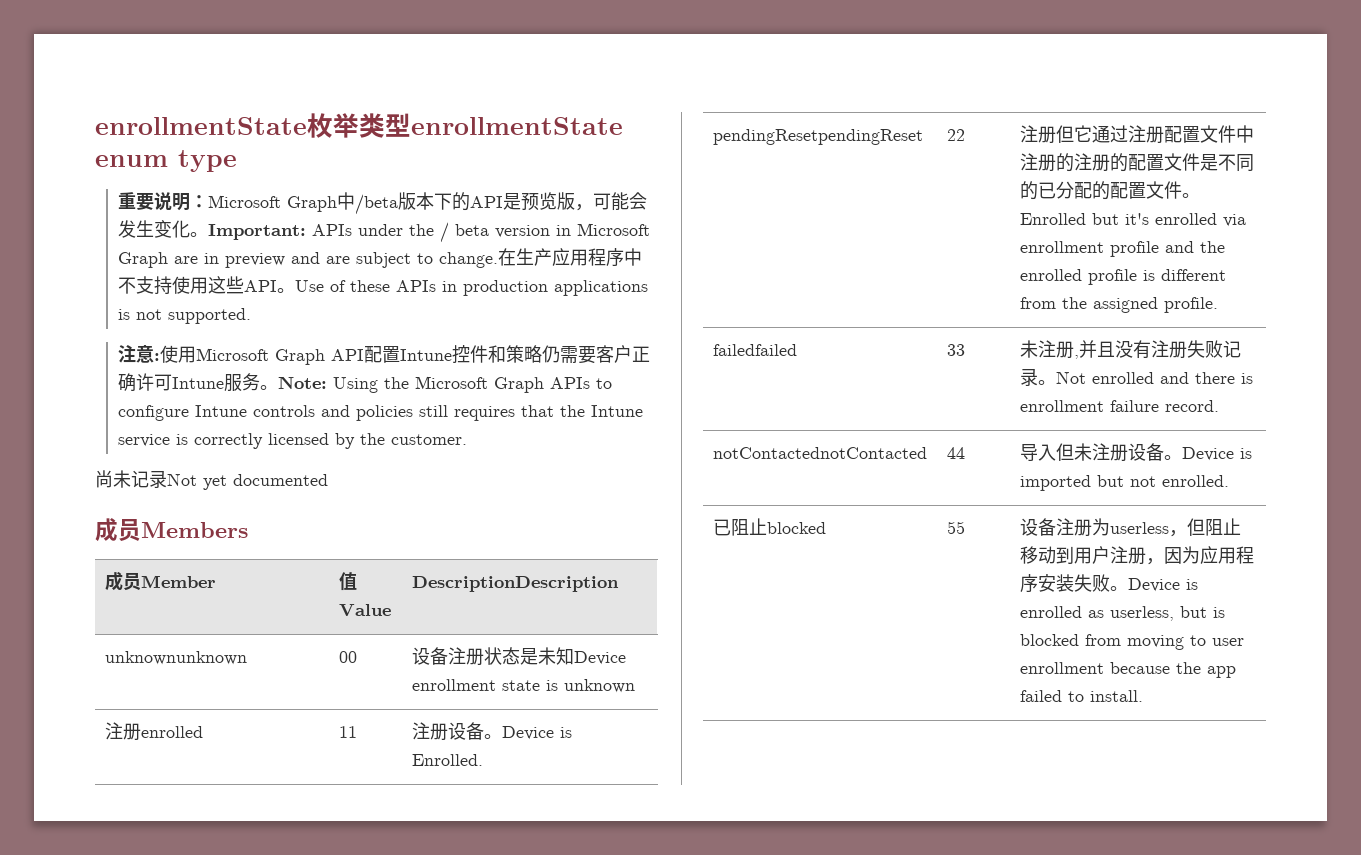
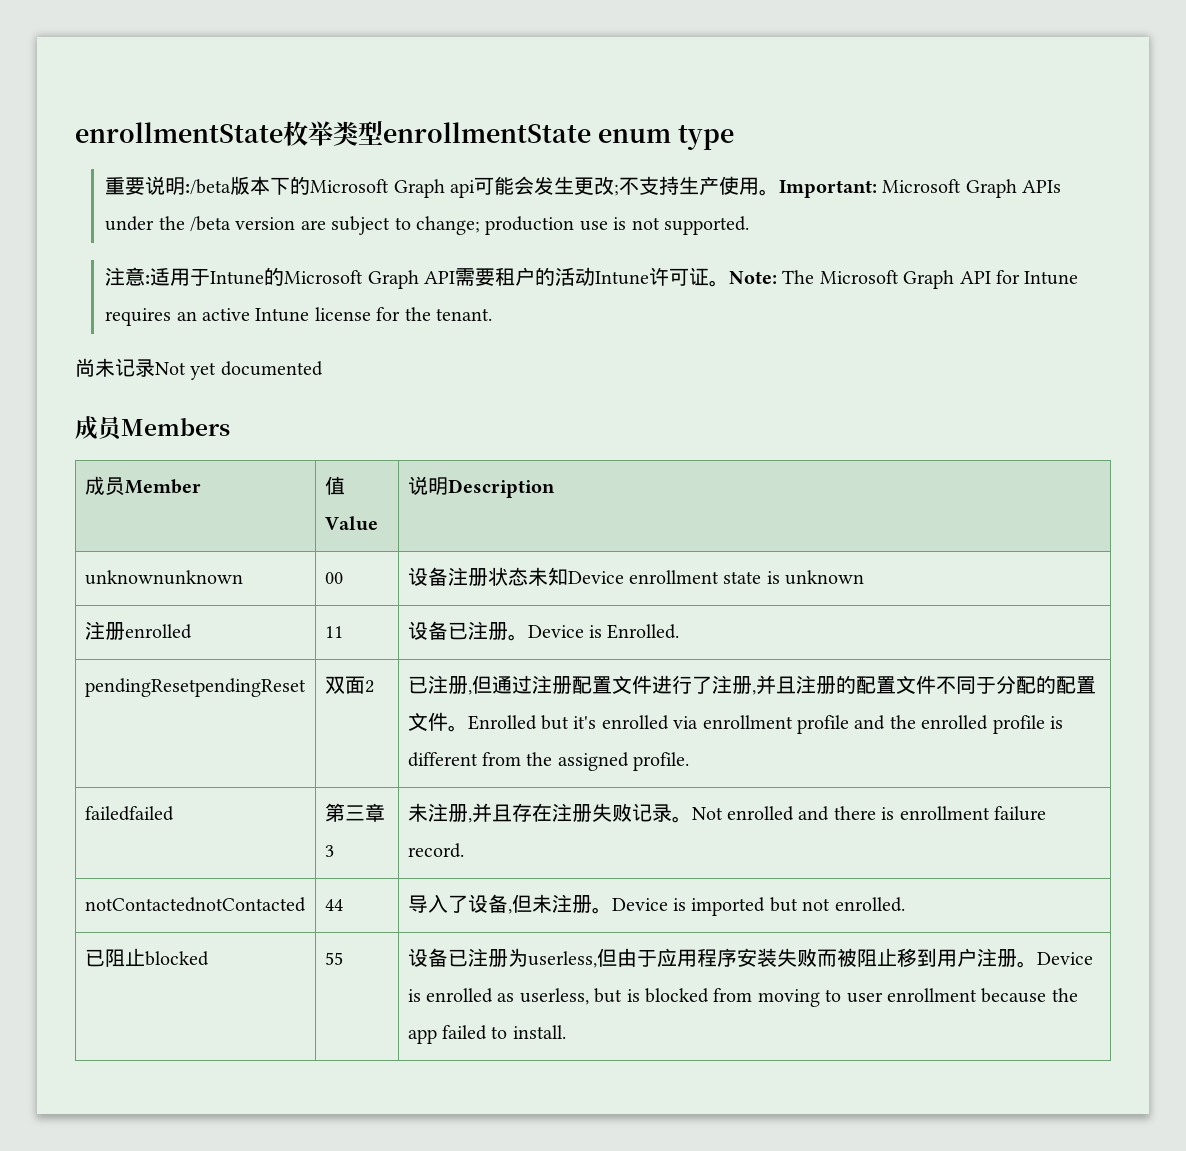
- 重要说明：Microsoft Graph中/beta版本下的API是预览版，可能会发生变化。Important: APIs under the / beta version in Microsoft Graph are in preview and are subject to change.在生产应用程序中不支持使用这些API。Use of these APIs in production applications is not supported.
+ 重要说明:/beta版本下的Microsoft Graph api可能会发生更改;不支持生产使用。Important: Microsoft Graph APIs under the /beta version are subject to change; production use is not supported.
- 注意:使用Microsoft Graph API配置Intune控件和策略仍需要客户正确许可Intune服务。Note: Using the Microsoft Graph APIs to configure Intune controls and policies still requires that the Intune service is correctly licensed by the customer.
+ 注意:适用于Intune的Microsoft Graph API需要租户的活动Intune许可证。Note: The Microsoft Graph API for Intune requires an active Intune license for the tenant.
- 成员Member | 值Value | DescriptionDescription
+ 成员Member | 值Value | 说明Description
- unknownunknown | 00 | 设备注册状态是未知Device enrollment state is unknown
+ unknownunknown | 00 | 设备注册状态未知Device enrollment state is unknown
- 注册enrolled | 11 | 注册设备。Device is Enrolled.
+ 注册enrolled | 11 | 设备已注册。Device is Enrolled.
- 22 | 注册但它通过注册配置文件中注册的注册的配置文件是不同的已分配的配置文件。
+ 双面2 | 已注册,但通过注册配置文件进行了注册,并且注册的配置文件不同于分配的配置文件。
- failedfailed | 33 | 未注册,并且没有注册失败记录。Not enrolled and there is enrollment failure record.
+ failedfailed | 第三章3 | 未注册,并且存在注册失败记录。Not enrolled and there is enrollment failure record.
- notContactednotContacted | 44 | 导入但未注册设备。Device is imported but not enrolled.
+ notContactednotContacted | 44 | 导入了设备,但未注册。Device is imported but not enrolled.
- 已阻止blocked | 55 | 设备注册为userless，但阻止移动到用户注册，因为应用程序安装失败。Device is enrolled as userless, but is blocked from moving to user enrollment because the app failed to install.
+ 已阻止blocked | 55 | 设备已注册为userless,但由于应用程序安装失败而被阻止移到用户注册。Device is enrolled as userless, but is blocked from moving to user enrollment because the app failed to install.

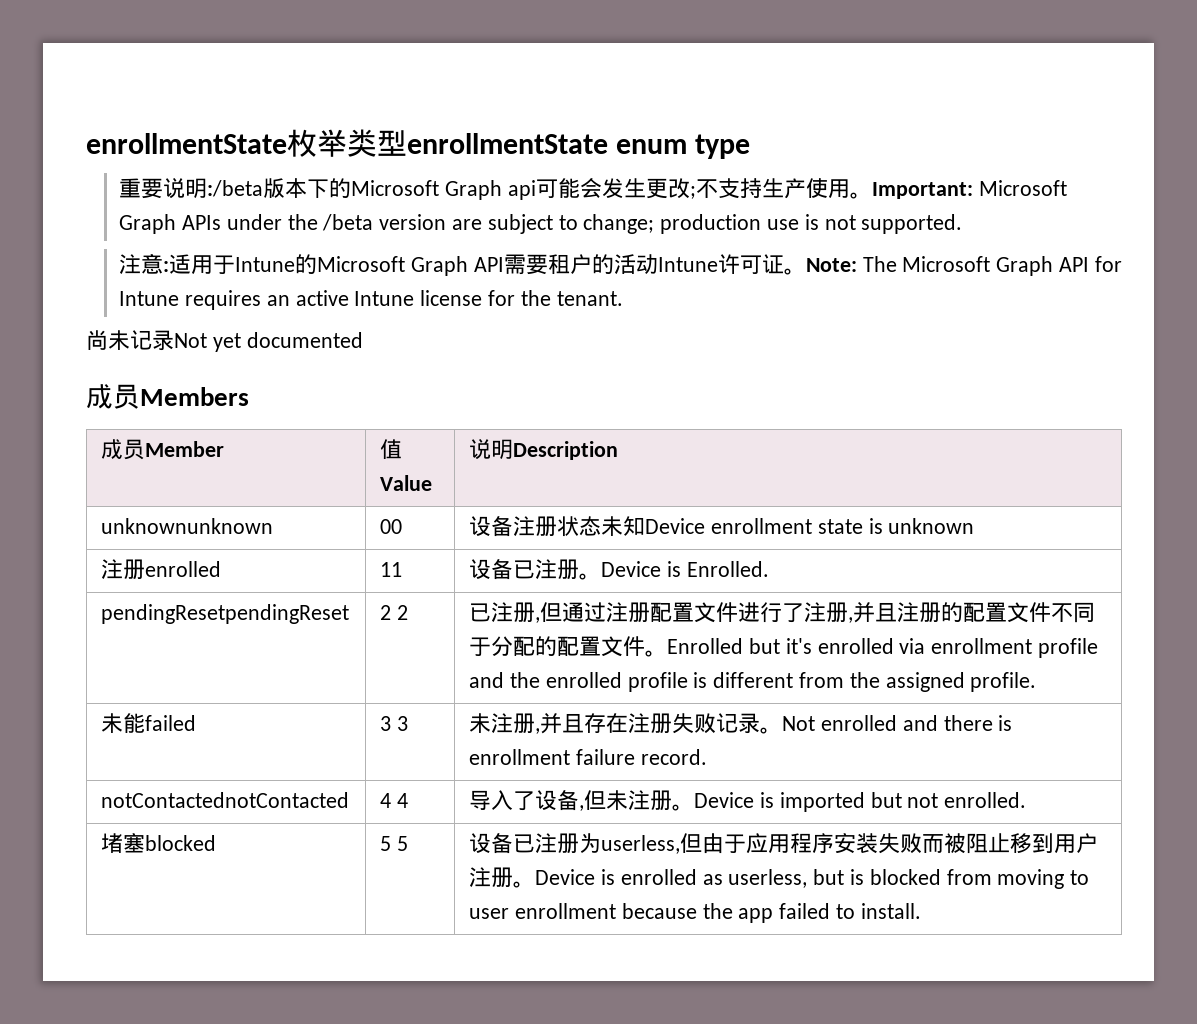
- 双面2
+ 2 2
- failedfailed | 第三章3 | 未注册,并且存在注册失败记录。Not enrolled and there is enrollment failure record.
+ 未能failed | 3 3 | 未注册,并且存在注册失败记录。Not enrolled and there is enrollment failure record.
- notContactednotContacted | 44 | 导入了设备,但未注册。Device is imported but not enrolled.
+ notContactednotContacted | 4 4 | 导入了设备,但未注册。Device is imported but not enrolled.
- 已阻止blocked | 55 | 设备已注册为userless,但由于应用程序安装失败而被阻止移到用户注册。Device is enrolled as userless, but is blocked from moving to user enrollment because the app failed to install.
+ 堵塞blocked | 5 5 | 设备已注册为userless,但由于应用程序安装失败而被阻止移到用户注册。Device is enrolled as userless, but is blocked from moving to user enrollment because the app failed to install.

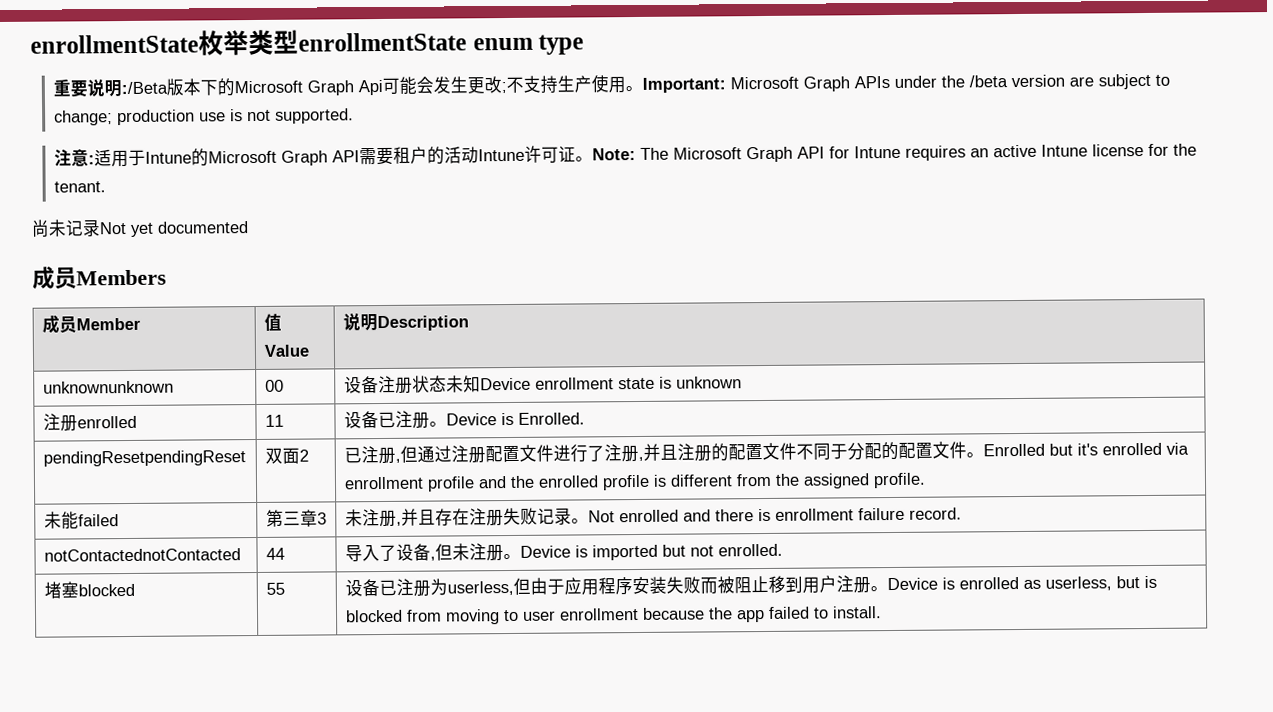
- 重要说明:/beta版本下的Microsoft Graph api可能会发生更改;不支持生产使用。
+ 重要说明:/Beta版本下的Microsoft Graph Api可能会发生更改;不支持生产使用。
- 2 2
+ 双面2
- 未能failed | 3 3 | 未注册,并且存在注册失败记录。Not enrolled and there is enrollment failure record.
+ 未能failed | 第三章3 | 未注册,并且存在注册失败记录。Not enrolled and there is enrollment failure record.
- notContactednotContacted | 4 4 | 导入了设备,但未注册。Device is imported but not enrolled.
+ notContactednotContacted | 44 | 导入了设备,但未注册。Device is imported but not enrolled.
- 堵塞blocked | 5 5 | 设备已注册为userless,但由于应用程序安装失败而被阻止移到用户注册。Device is enrolled as userless, but is blocked from moving to user enrollment because the app failed to install.
+ 堵塞blocked | 55 | 设备已注册为userless,但由于应用程序安装失败而被阻止移到用户注册。Device is enrolled as userless, but is blocked from moving to user enrollment because the app failed to install.

